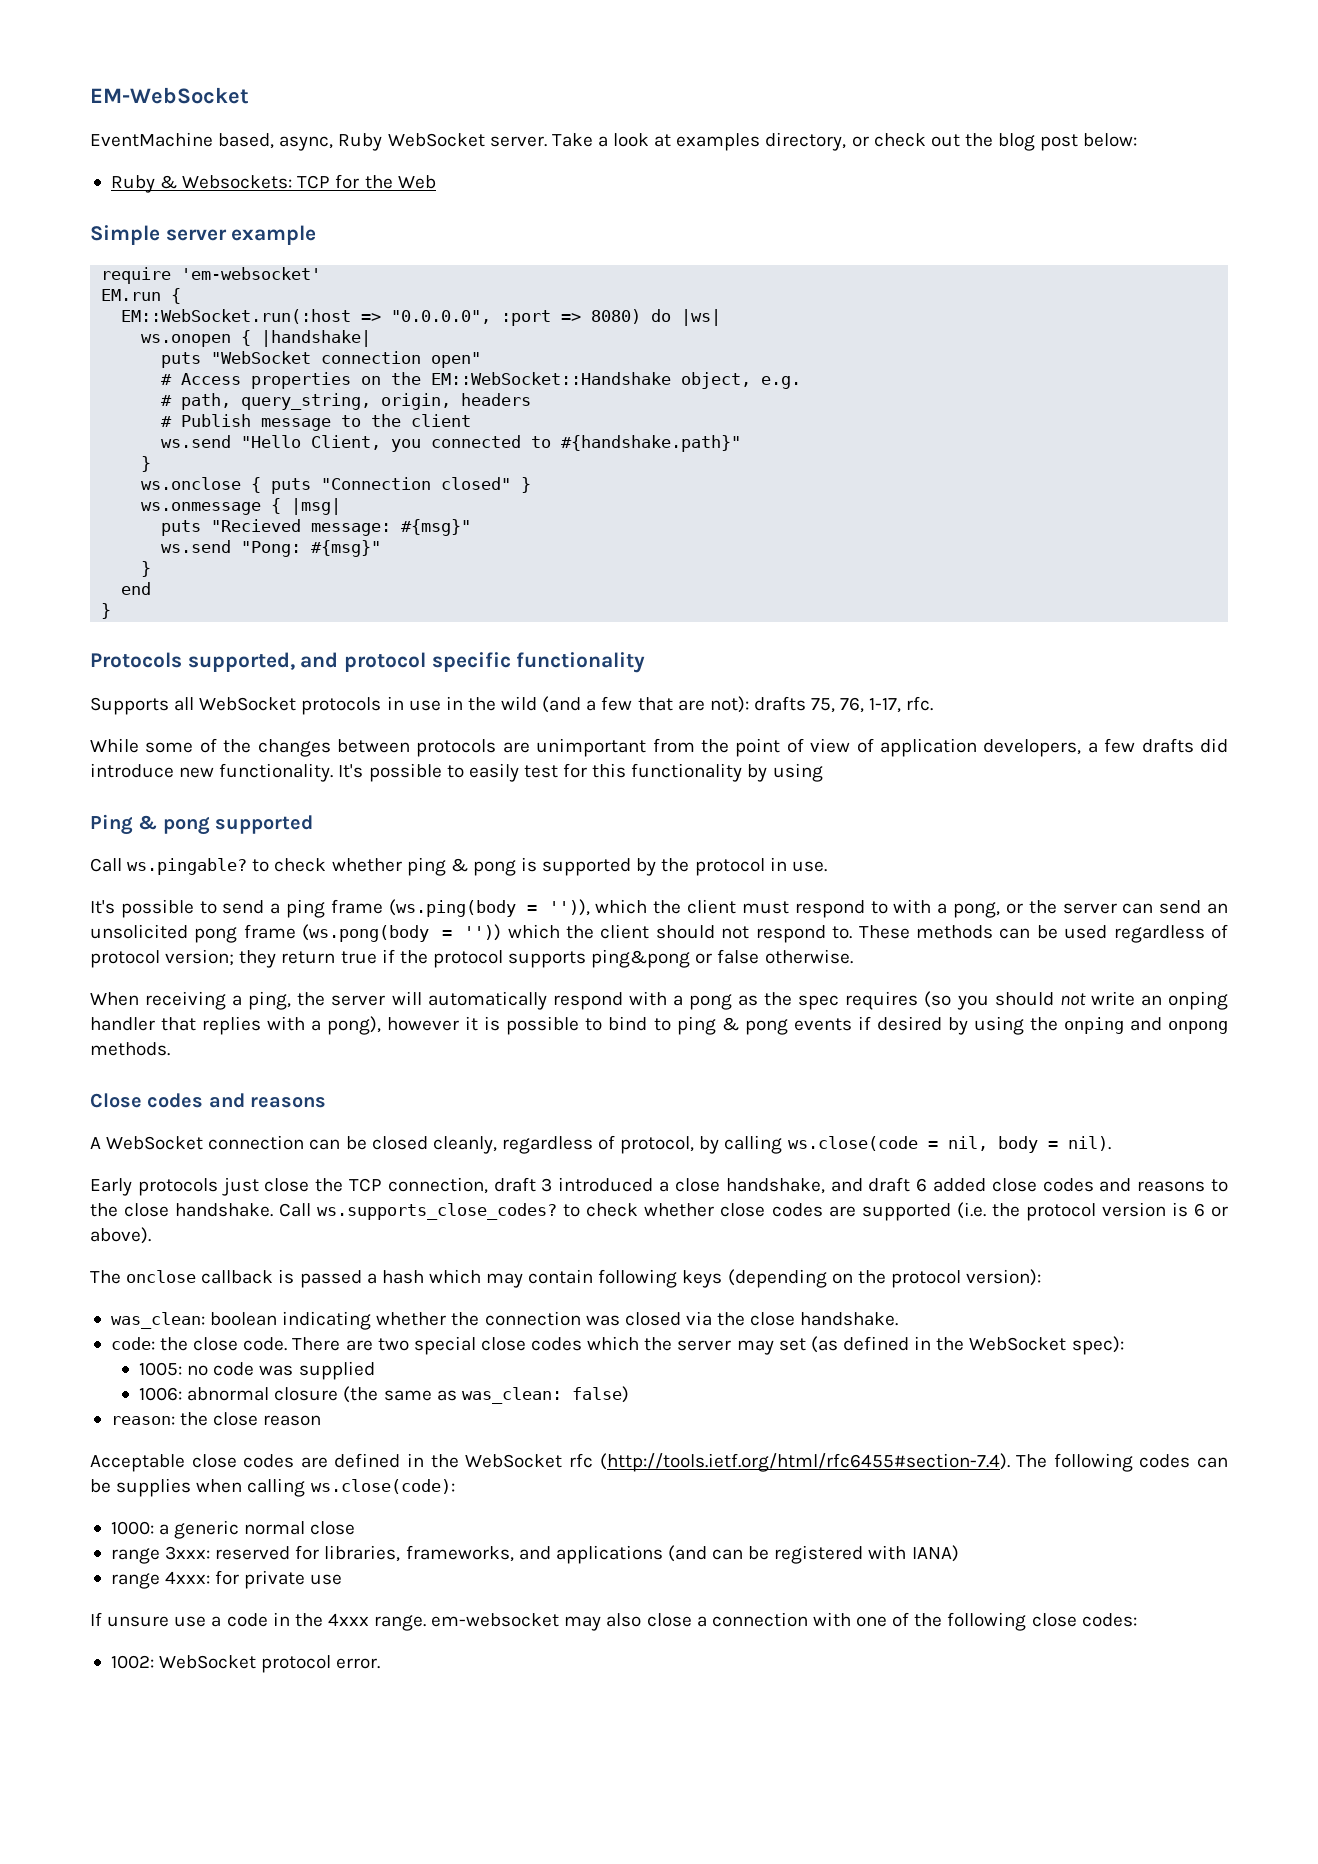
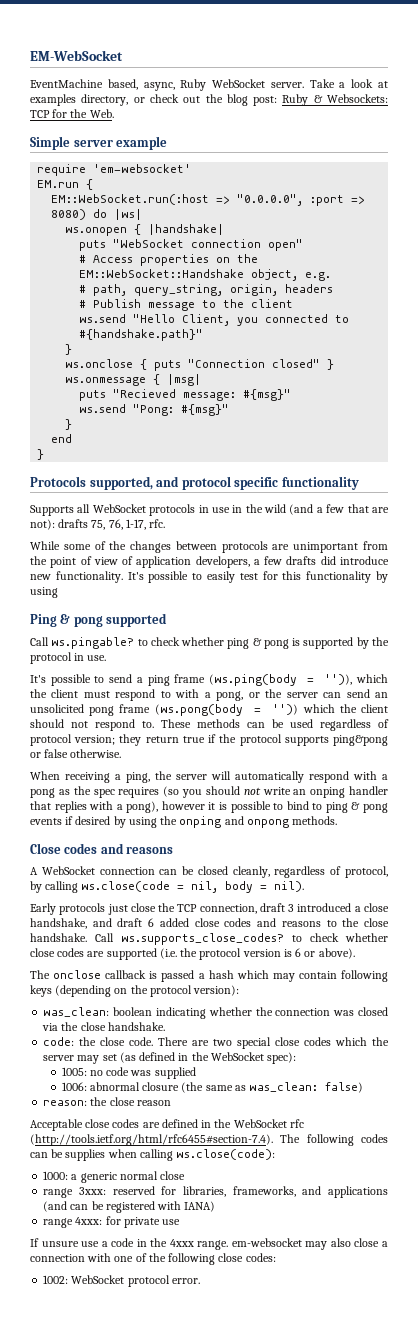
- Take a look at examples directory, or check out the blog post below:
- Ruby & Websockets: TCP for the Web
+ Take a look at examples directory, or check out the blog post: Ruby & Websockets: TCP for the Web.

